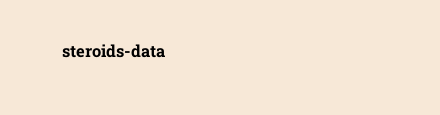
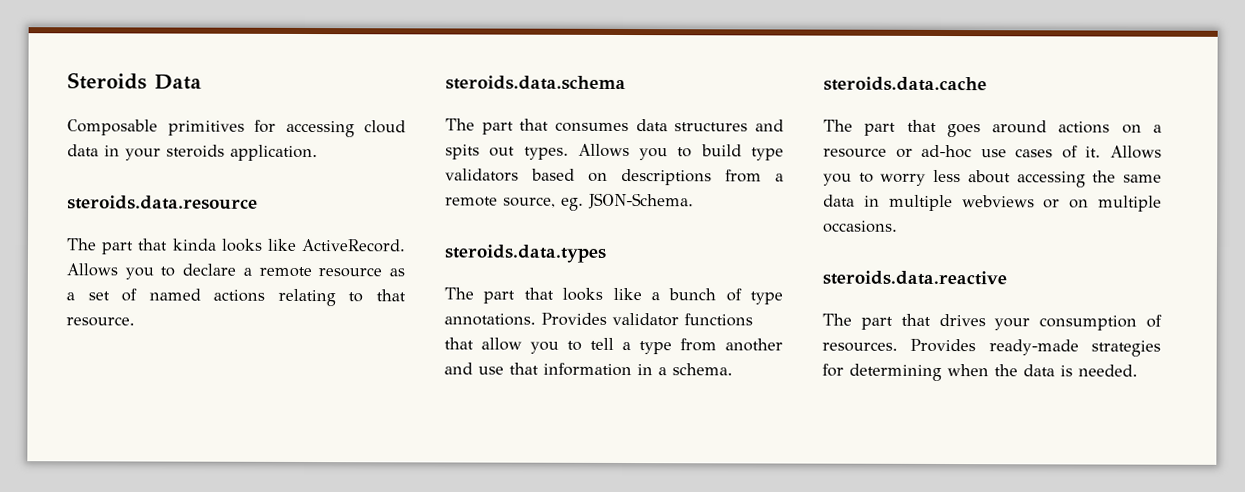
- steroids-data
+ Steroids Data
+ Composable primitives for accessing cloud data in your steroids application.
+ steroids.data.resource
+ The part that kinda looks like ActiveRecord. Allows you to declare a remote resource as a set of named actions relating to that resource.
+ steroids.data.schema
+ The part that consumes data structures and spits out types. Allows you to build type validators based on descriptions from a remote source, eg. JSON-Schema.
+ steroids.data.types
+ The part that looks like a bunch of type annotations. Provides validator functions that allow you to tell a type from another and use that information in a schema.
+ steroids.data.cache
+ The part that goes around actions on a resource or ad-hoc use cases of it. Allows you to worry less about accessing the same data in multiple webviews or on multiple occasions.
+ steroids.data.reactive
+ The part that drives your consumption of resources. Provides ready-made strategies for determining when the data is needed.

